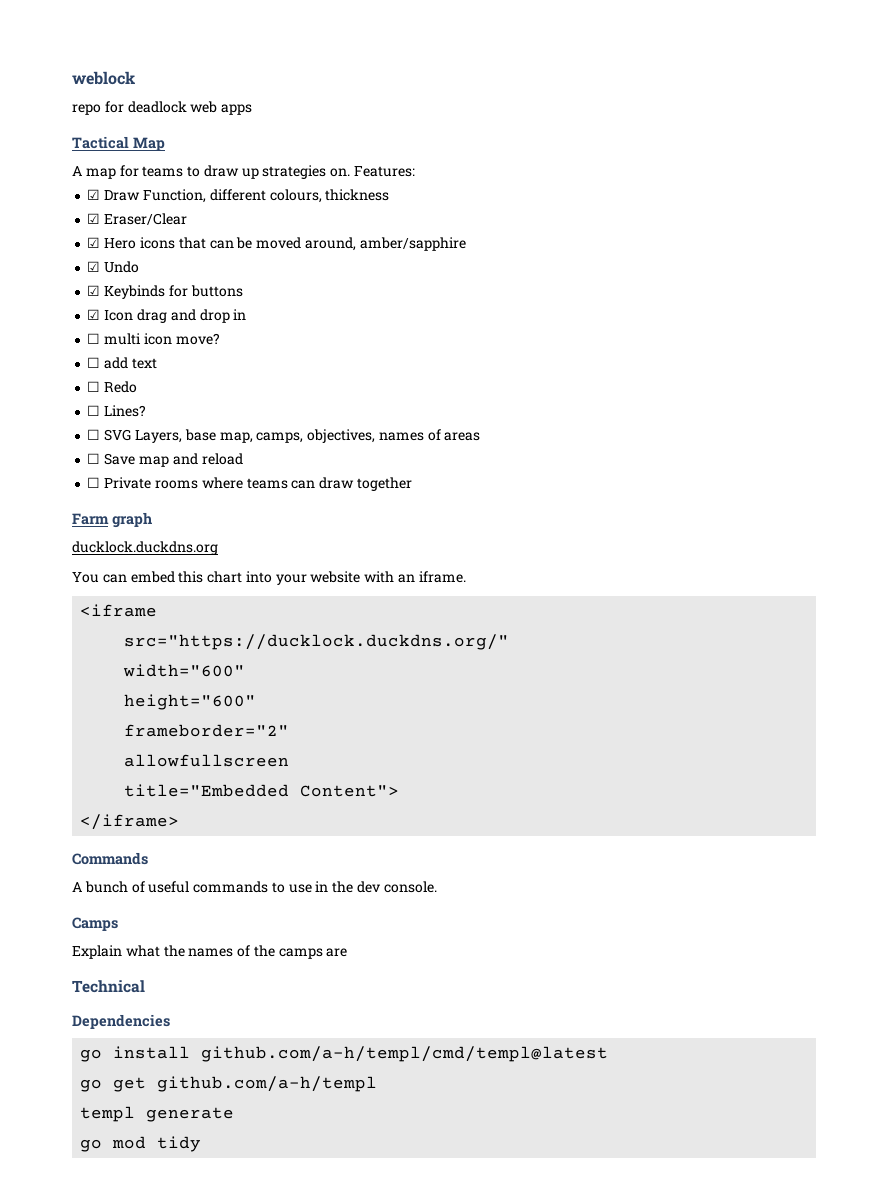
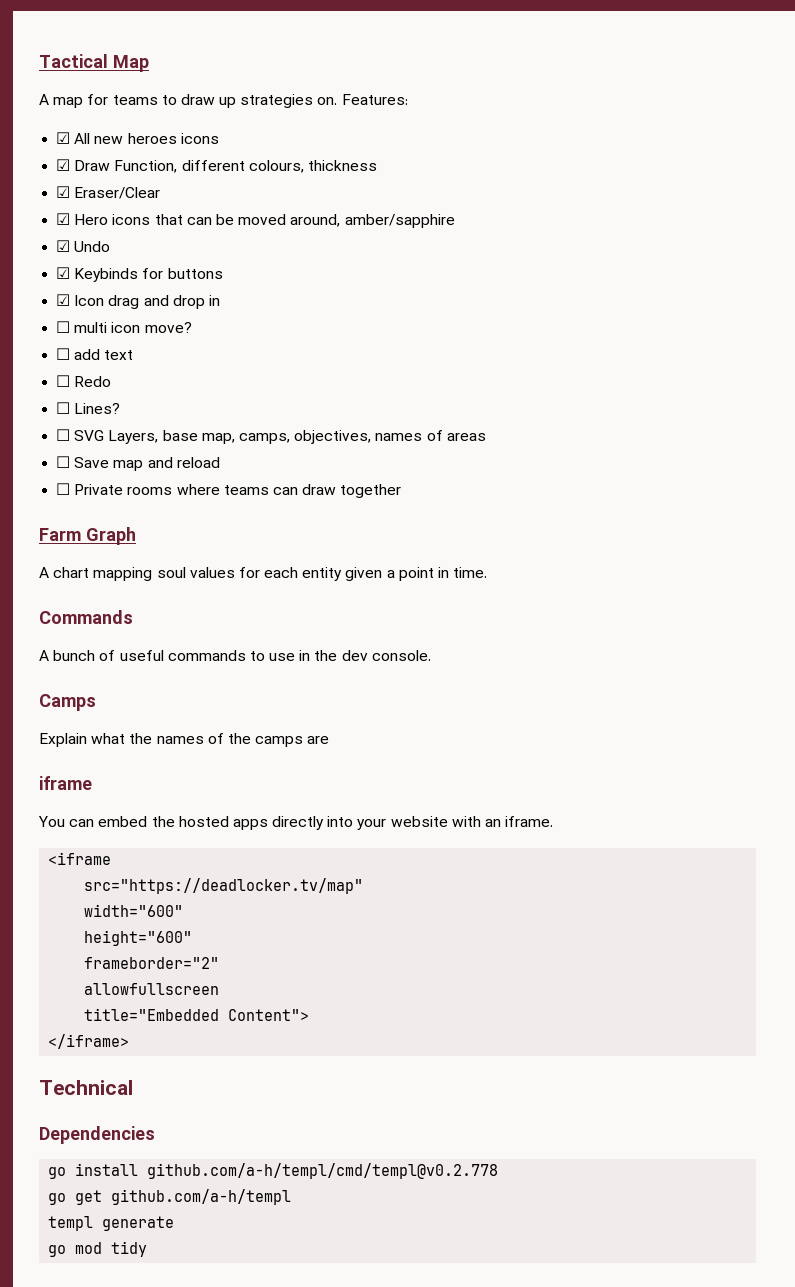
- weblock
- repo for deadlock web apps
+ ☑ All new heroes icons
- Farm graph
- ducklock.duckdns.org
- You can embed this chart into your website with an iframe.
- <iframe
- src="https://ducklock.duckdns.org/"
- width="600"
- height="600"
- frameborder="2"
- allowfullscreen
- title="Embedded Content">
- </iframe>
+ Farm Graph
+ A chart mapping soul values for each entity given a point in time.
+ iframe
+ You can embed the hosted apps directly into your website with an iframe.
+ <iframe
+ src="https://deadlocker.tv/map"
+ width="600"
+ height="600"
+ frameborder="2"
+ allowfullscreen
+ title="Embedded Content">
+ </iframe>
- go install github.com/a-h/templ/cmd/templ@latest
+ go install github.com/a-h/templ/cmd/templ@v0.2.778

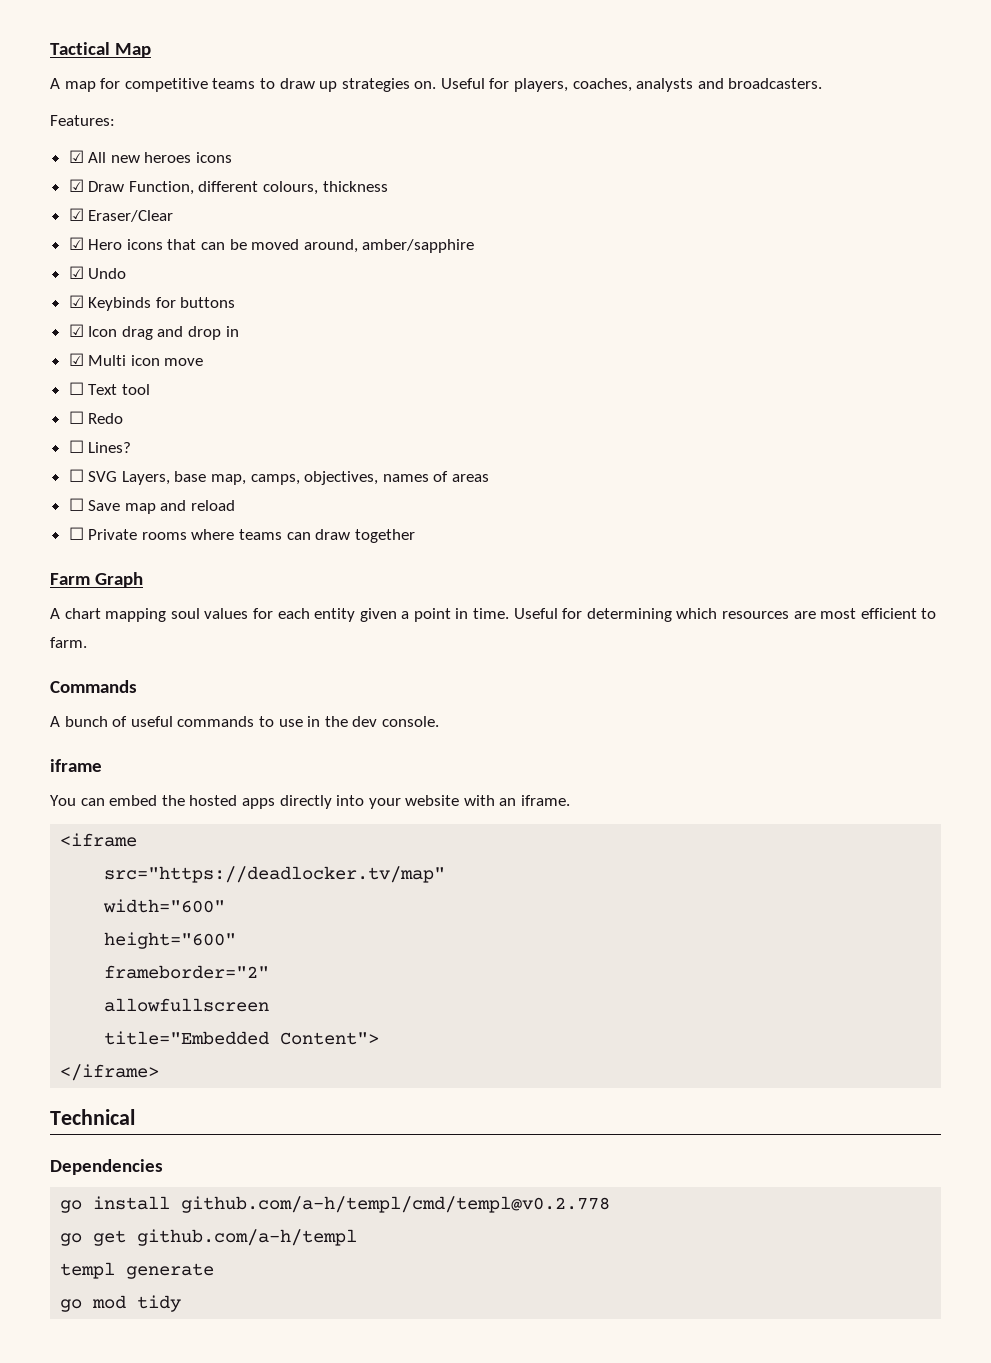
- A map for teams to draw up strategies on. Features:
+ A map for competitive teams to draw up strategies on. Useful for players, coaches, analysts and broadcasters.
+ Features:
- ☐ multi icon move?
- ☐ add text
+ ☑ Multi icon move
+ ☐ Text tool
+ Useful for determining which resources are most efficient to farm.
- Camps
- Explain what the names of the camps are

